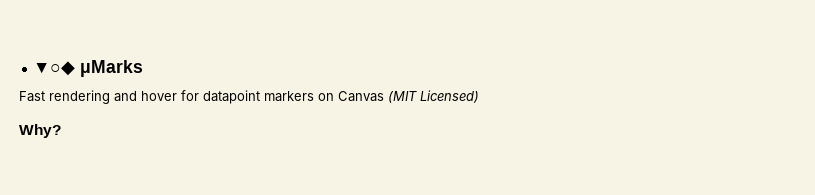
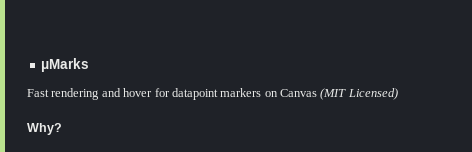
- ▼○◆ μMarks
+ μMarks

